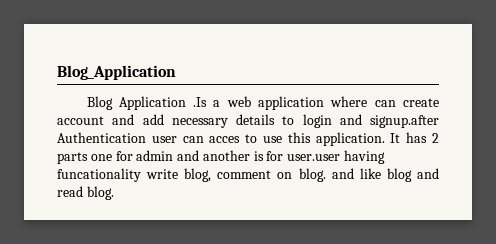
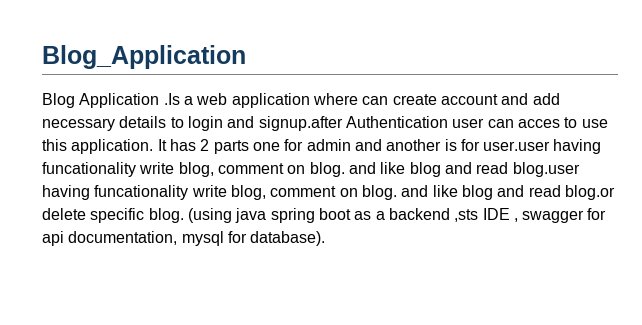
- It has 2 parts one for admin and another is for user.user having funcationality write blog, comment on blog. and like blog and read blog.
+ It has 2 parts one for admin and another is for user.user having funcationality write blog, comment on blog. and like blog and read blog.user having funcationality write blog, comment on blog. and like blog and read blog.or delete specific blog. (using java spring boot as a backend ,sts IDE , swagger for api documentation, mysql for database).

